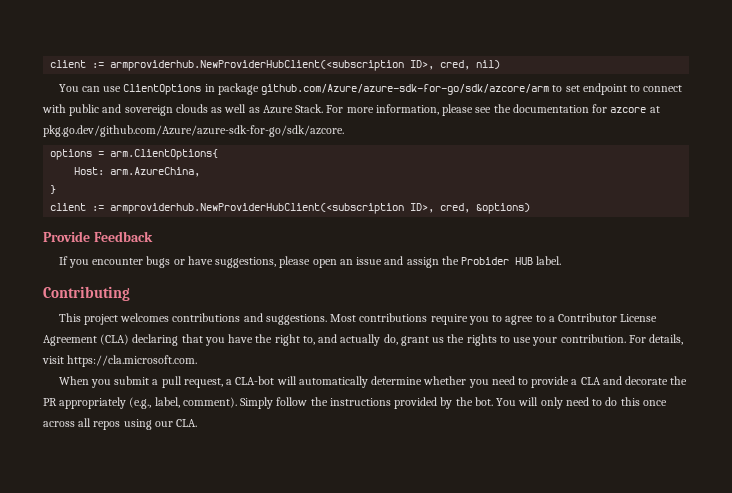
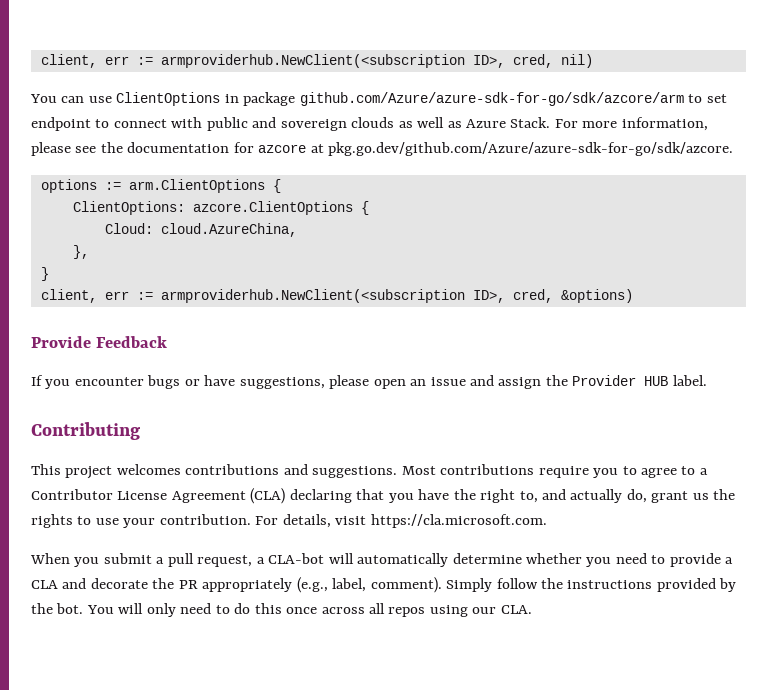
- client := armproviderhub.NewProviderHubClient(<subscription ID>, cred, nil)
+ client, err := armproviderhub.NewClient(<subscription ID>, cred, nil)
- options = arm.ClientOptions{
- Host: arm.AzureChina,
+ options := arm.ClientOptions {
+ ClientOptions: azcore.ClientOptions {
+ Cloud: cloud.AzureChina,
+ },
  }
- client := armproviderhub.NewProviderHubClient(<subscription ID>, cred, &options)
+ client, err := armproviderhub.NewClient(<subscription ID>, cred, &options)
- If you encounter bugs or have suggestions, please open an issue and assign the Probider HUB label.
+ If you encounter bugs or have suggestions, please open an issue and assign the Provider HUB label.

